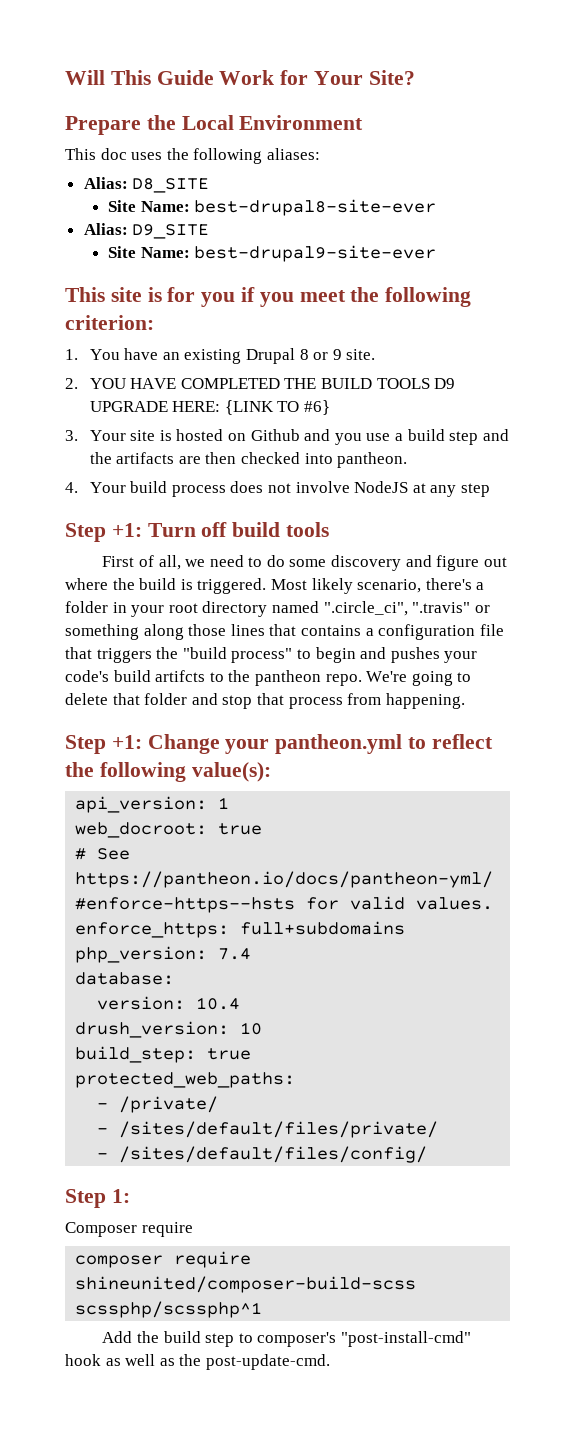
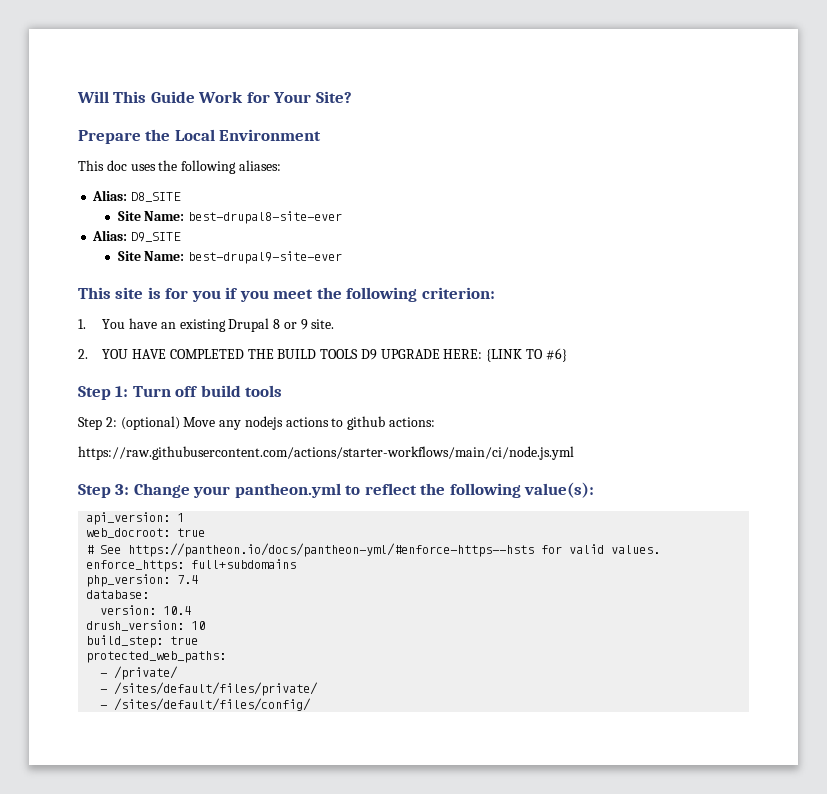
- 3. Your site is hosted on Github and you use a build step and the artifacts are then checked into pantheon.
- 4. Your build process does not involve NodeJS at any step
- Step +1: Turn off build tools
+ Step 1: Turn off build tools
- First of all, we need to do some discovery and figure out where the build is triggered. Most likely scenario, there's a folder in your root directory named ".circle_ci", ".travis" or something along those lines that contains a configuration file that triggers the "build process" to begin and pushes your code's build artifcts to the pantheon repo. We're going to delete that folder and stop that process from happening.
- Step +1: Change your pantheon.yml to reflect the following value(s):
+ Step 2: (optional) Move any nodejs actions to github actions:
+ https://raw.githubusercontent.com/actions/starter-workflows/main/ci/node.js.yml
+ Step 3: Change your pantheon.yml to reflect the following value(s):
- Step 1:
- Composer require
- composer require shineunited/composer-build-scss scssphp/scssphp^1
- Add the build step to composer's "post-install-cmd" hook as well as the post-update-cmd.

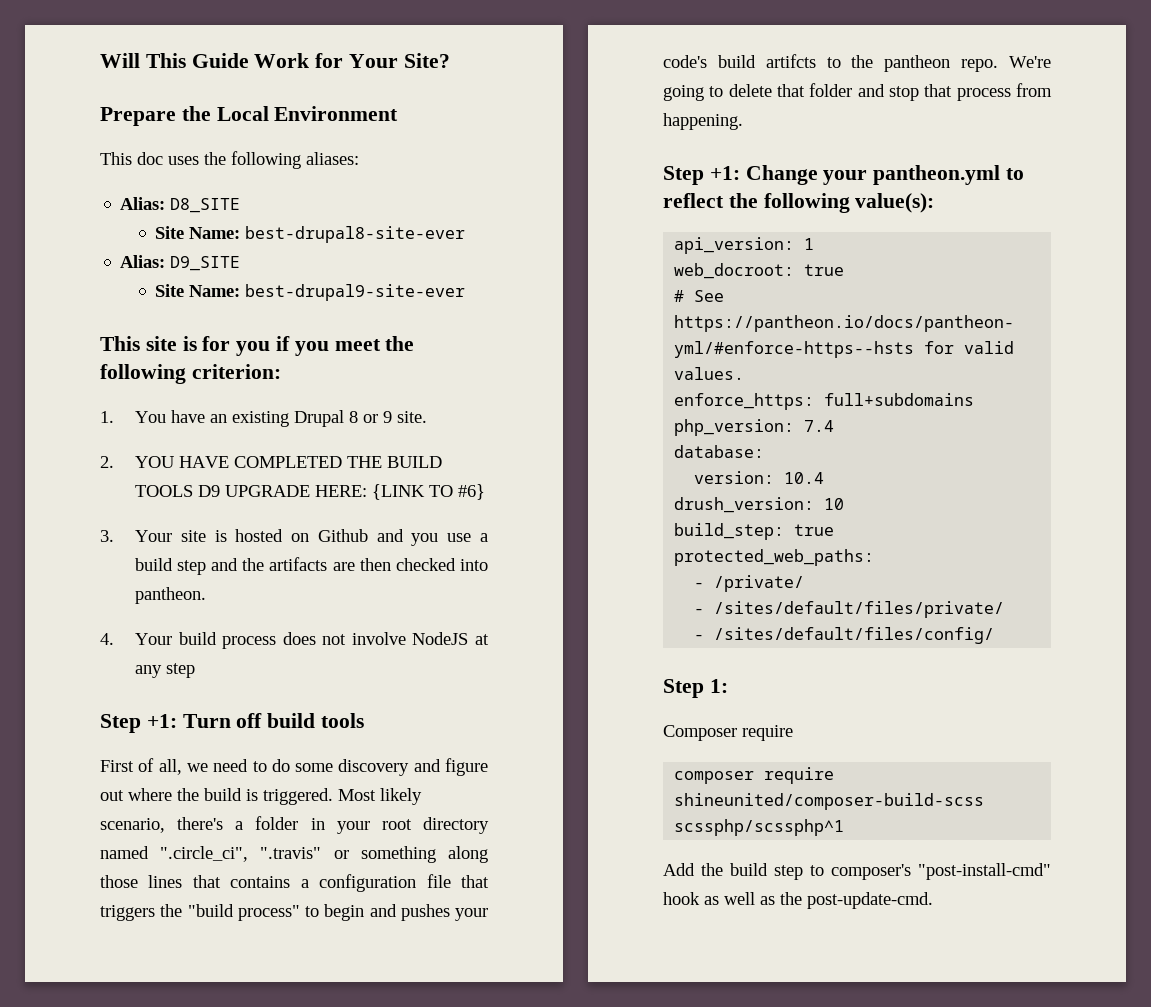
- Step 1: Turn off build tools
+ 3. Your site is hosted on Github and you use a build step and the artifacts are then checked into pantheon.
+ 4. Your build process does not involve NodeJS at any step
+ Step +1: Turn off build tools
- Step 2: (optional) Move any nodejs actions to github actions:
- https://raw.githubusercontent.com/actions/starter-workflows/main/ci/node.js.yml
- Step 3: Change your pantheon.yml to reflect the following value(s):
+ First of all, we need to do some discovery and figure out where the build is triggered. Most likely scenario, there's a folder in your root directory named ".circle_ci", ".travis" or something along those lines that contains a configuration file that triggers the "build process" to begin and pushes your code's build artifcts to the pantheon repo. We're going to delete that folder and stop that process from happening.
+ Step +1: Change your pantheon.yml to reflect the following value(s):
+ Step 1:
+ Composer require
+ composer require shineunited/composer-build-scss scssphp/scssphp^1
+ Add the build step to composer's "post-install-cmd" hook as well as the post-update-cmd.

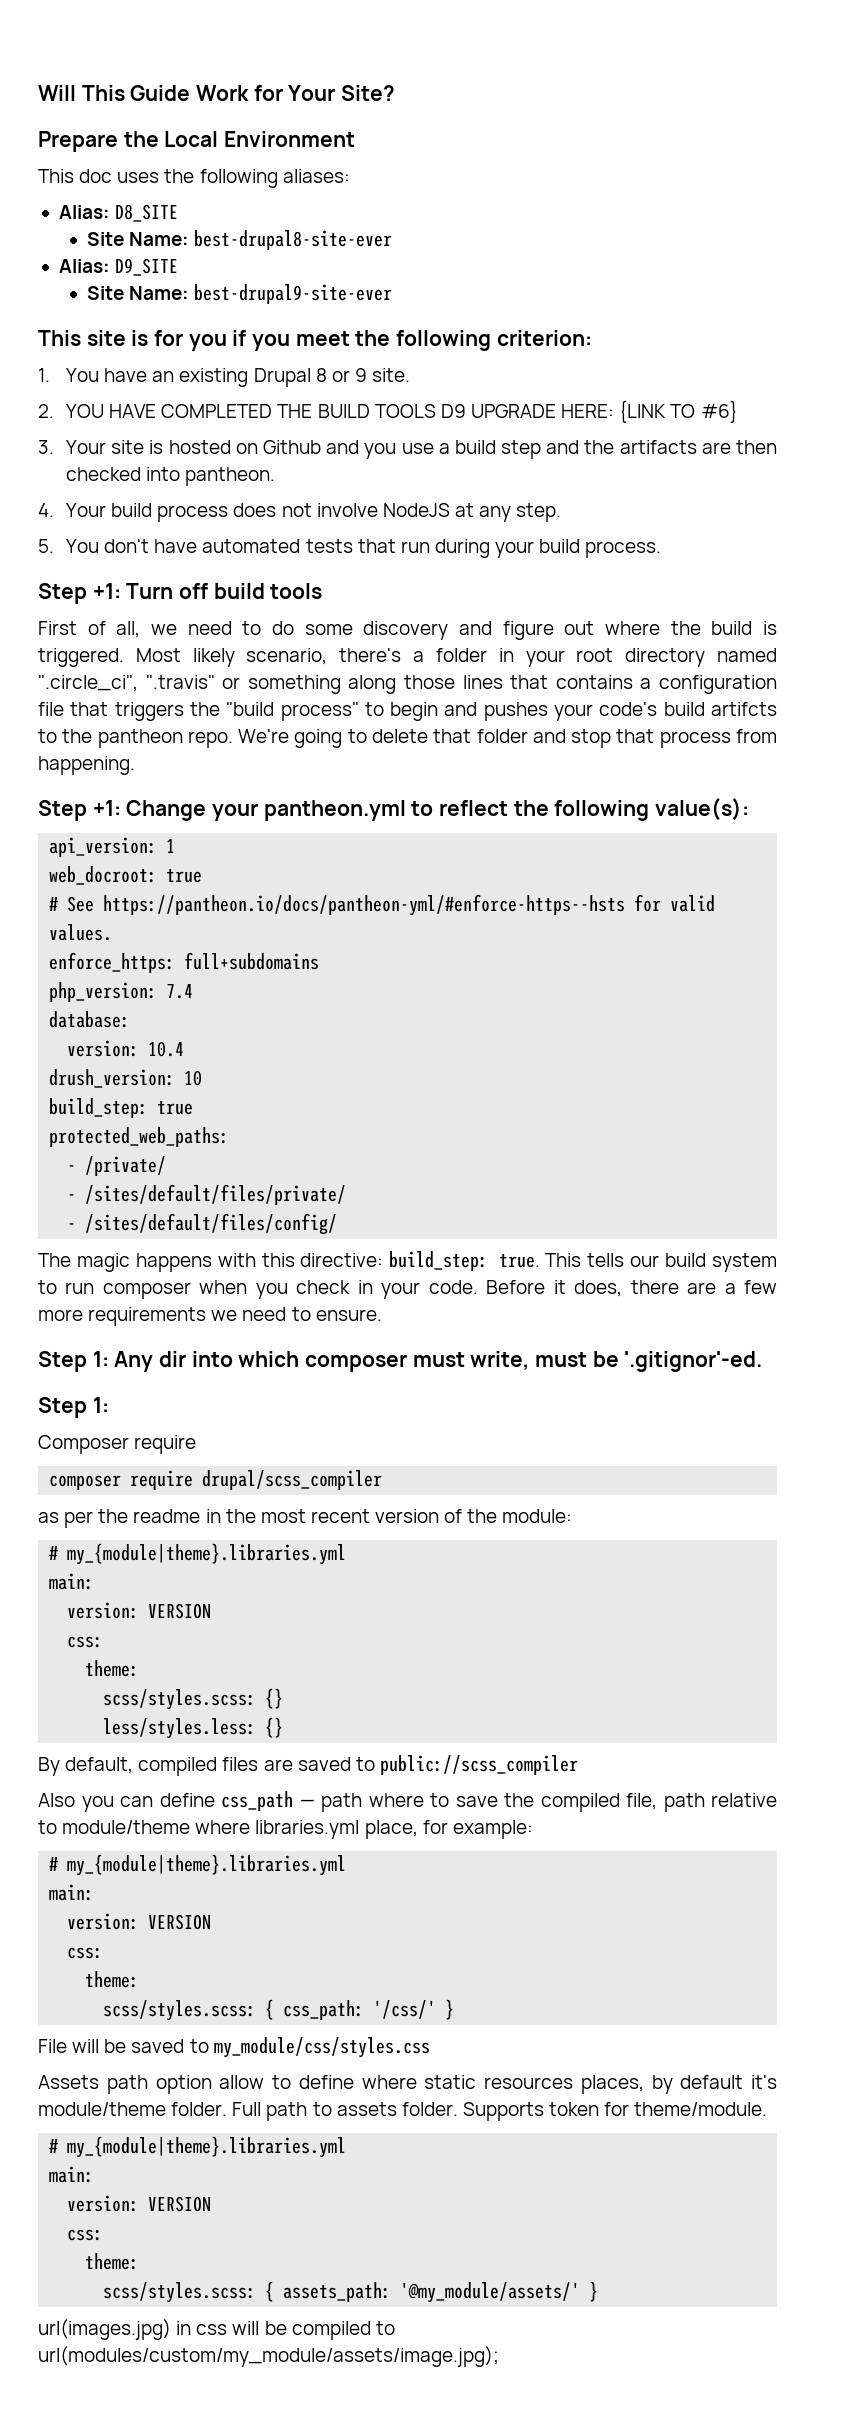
- 4. Your build process does not involve NodeJS at any step
+ 4. Your build process does not involve NodeJS at any step.
+ 5. You don't have automated tests that run during your build process.
+ The magic happens with this directive: build_step: true. This tells our build system to run composer when you check in your code. Before it does, there are a few more requirements we need to ensure.
+ Step 1: Any dir into which composer must write, must be '.gitignor'-ed.
- composer require shineunited/composer-build-scss scssphp/scssphp^1
- Add the build step to composer's "post-install-cmd" hook as well as the post-update-cmd.
+ composer require drupal/scss_compiler
+ as per the readme in the most recent version of the module:
+ # my_{module|theme}.libraries.yml
+ main:
+ version: VERSION
+ css:
+ theme:
+ scss/styles.scss: {}
+ less/styles.less: {}
+ By default, compiled files are saved to public://scss_compiler
+ Also you can define css_path — path where to save the compiled file, path relative to module/theme where libraries.yml place, for example:
+ # my_{module|theme}.libraries.yml
+ main:
+ version: VERSION
+ css:
+ theme:
+ scss/styles.scss: { css_path: '/css/' }
+ File will be saved to my_module/css/styles.css
+ Assets path option allow to define where static resources places, by default it's module/theme folder. Full path to assets folder. Supports token for theme/module.
+ # my_{module|theme}.libraries.yml
+ main:
+ version: VERSION
+ css:
+ theme:
+ scss/styles.scss: { assets_path: '@my_module/assets/' }
+ url(images.jpg) in css will be compiled to url(modules/custom/my_module/assets/image.jpg);

